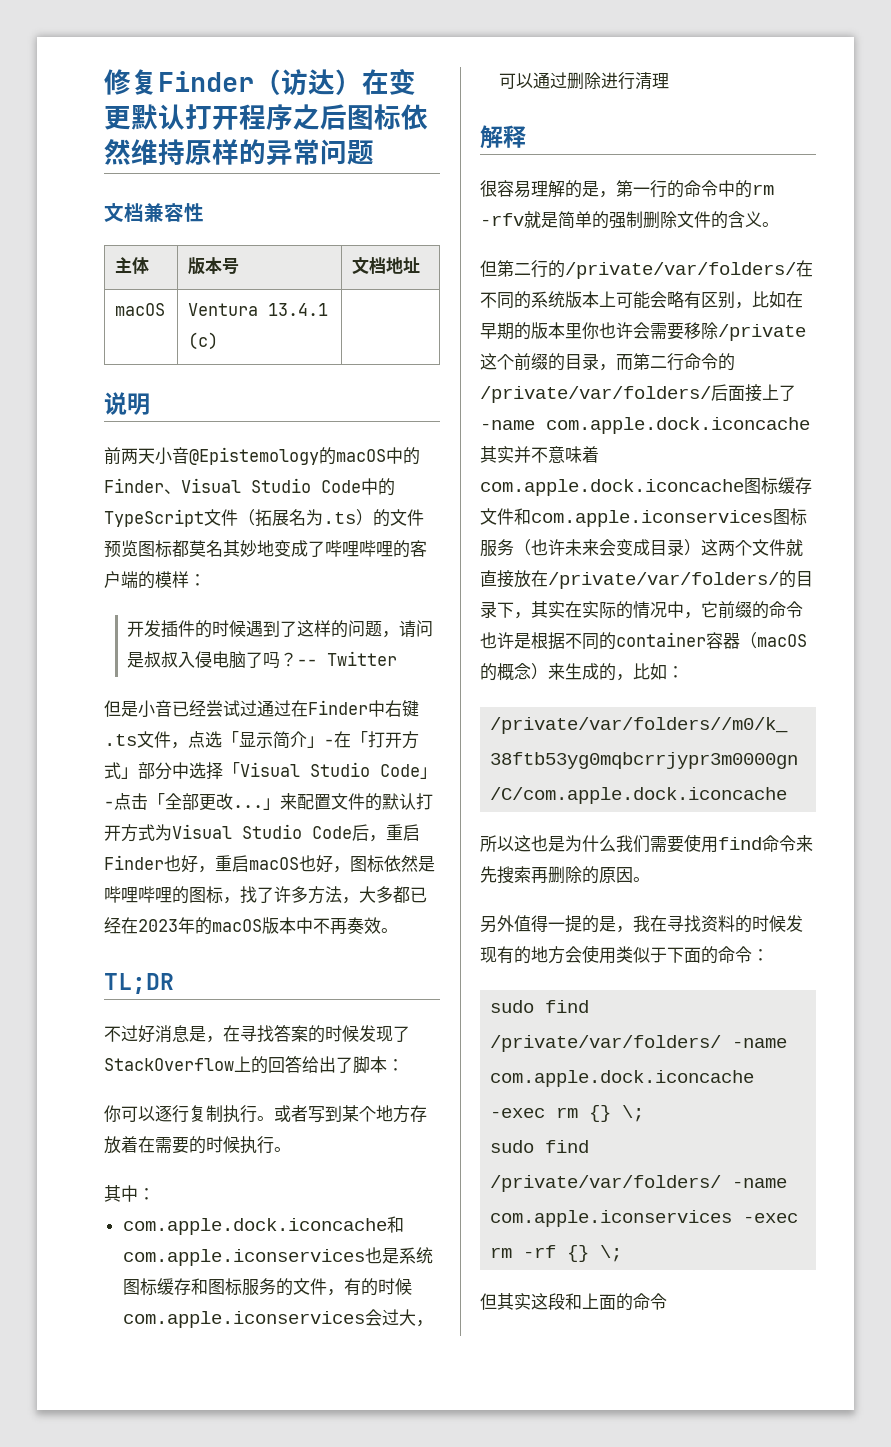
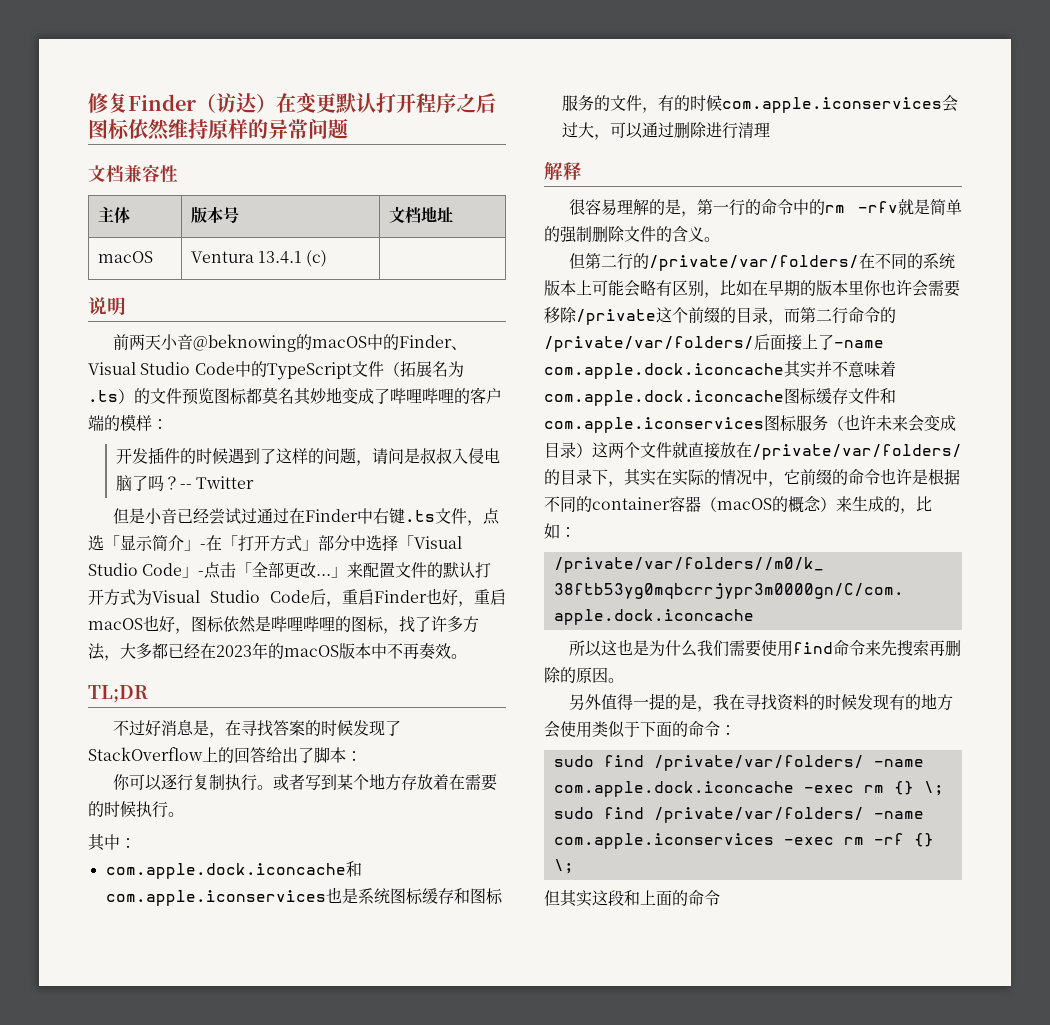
- 前两天小音@Epistemology的macOS中的Finder、Visual Studio Code中的TypeScript文件（拓展名为.ts）的文件预览图标都莫名其妙地变成了哔哩哔哩的客户端的模样：
+ 前两天小音@beknowing的macOS中的Finder、Visual Studio Code中的TypeScript文件（拓展名为.ts）的文件预览图标都莫名其妙地变成了哔哩哔哩的客户端的模样：

